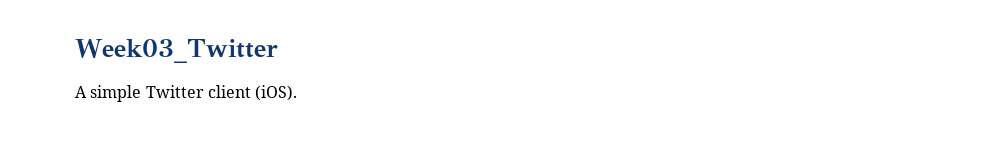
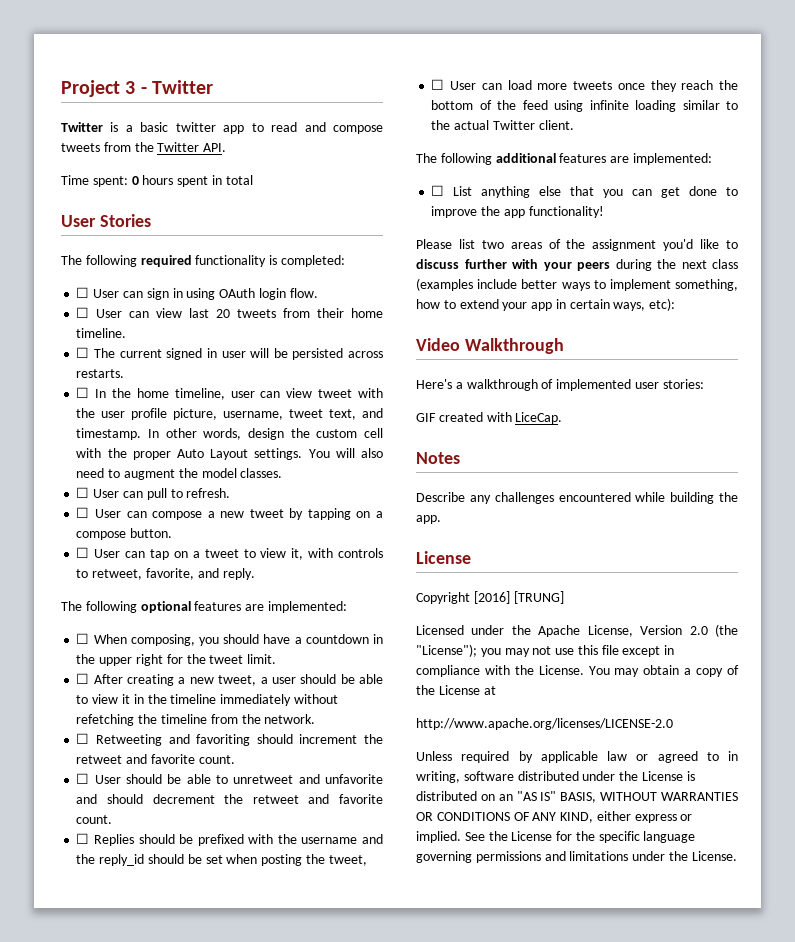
- Week03_Twitter
- A simple Twitter client (iOS).
+ Project 3 - Twitter
+ Twitter is a basic twitter app to read and compose tweets from the Twitter API.
+ Time spent: 0 hours spent in total
+ User Stories
+ The following required functionality is completed:
+ ☐ User can sign in using OAuth login flow.
+ ☐ User can view last 20 tweets from their home timeline.
+ ☐ The current signed in user will be persisted across restarts.
+ ☐ In the home timeline, user can view tweet with the user profile picture, username, tweet text, and timestamp. In other words, design the custom cell with the proper Auto Layout settings. You will also need to augment the model classes.
+ ☐ User can pull to refresh.
+ ☐ User can compose a new tweet by tapping on a compose button.
+ ☐ User can tap on a tweet to view it, with controls to retweet, favorite, and reply.
+ The following optional features are implemented:
+ ☐ When composing, you should have a countdown in the upper right for the tweet limit.
+ ☐ After creating a new tweet, a user should be able to view it in the timeline immediately without refetching the timeline from the network.
+ ☐ Retweeting and favoriting should increment the retweet and favorite count.
+ ☐ User should be able to unretweet and unfavorite and should decrement the retweet and favorite count.
+ ☐ Replies should be prefixed with the username and the reply_id should be set when posting the tweet,
+ ☐ User can load more tweets once they reach the bottom of the feed using infinite loading similar to the actual Twitter client.
+ The following additional features are implemented:
+ ☐ List anything else that you can get done to improve the app functionality!
+ Please list two areas of the assignment you'd like to discuss further with your peers during the next class (examples include better ways to implement something, how to extend your app in certain ways, etc):
+ Video Walkthrough
+ Here's a walkthrough of implemented user stories:
+ GIF created with LiceCap.
+ Notes
+ Describe any challenges encountered while building the app.
+ License
+ Copyright [2016] [TRUNG]
+ Licensed under the Apache License, Version 2.0 (the "License"); you may not use this file except in compliance with the License. You may obtain a copy of the License at
+ http://www.apache.org/licenses/LICENSE-2.0
+ Unless required by applicable law or agreed to in writing, software distributed under the License is distributed on an "AS IS" BASIS, WITHOUT WARRANTIES OR CONDITIONS OF ANY KIND, either express or implied. See the License for the specific language governing permissions and limitations under the License.

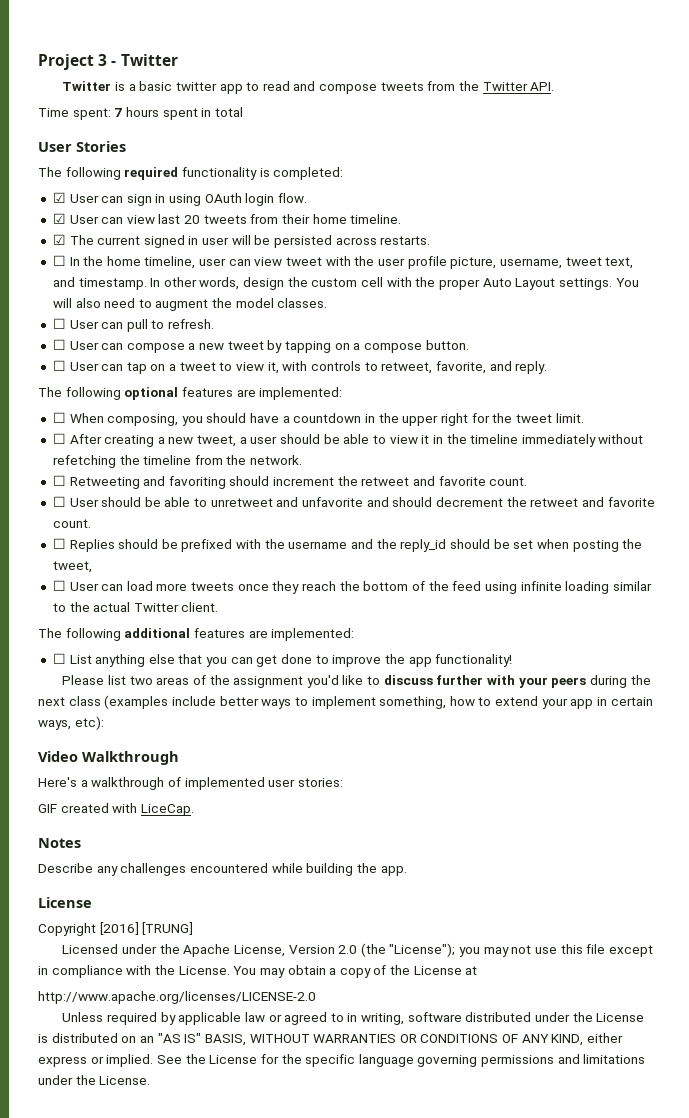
- Time spent: 0 hours spent in total
+ Time spent: 7 hours spent in total
- ☐ User can sign in using OAuth login flow.
+ ☑ User can sign in using OAuth login flow.
- ☐ User can view last 20 tweets from their home timeline.
+ ☑ User can view last 20 tweets from their home timeline.
- ☐ The current signed in user will be persisted across restarts.
+ ☑ The current signed in user will be persisted across restarts.

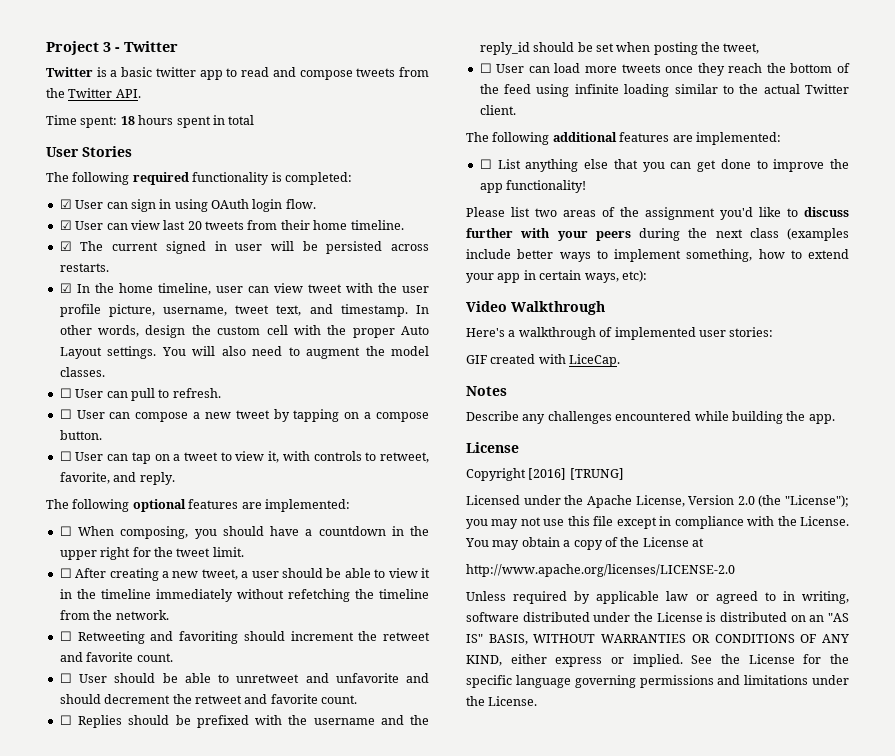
- Time spent: 7 hours spent in total
+ Time spent: 18 hours spent in total
- ☐ In the home timeline, user can view tweet with the user profile picture, username, tweet text, and timestamp.
+ ☑ In the home timeline, user can view tweet with the user profile picture, username, tweet text, and timestamp.

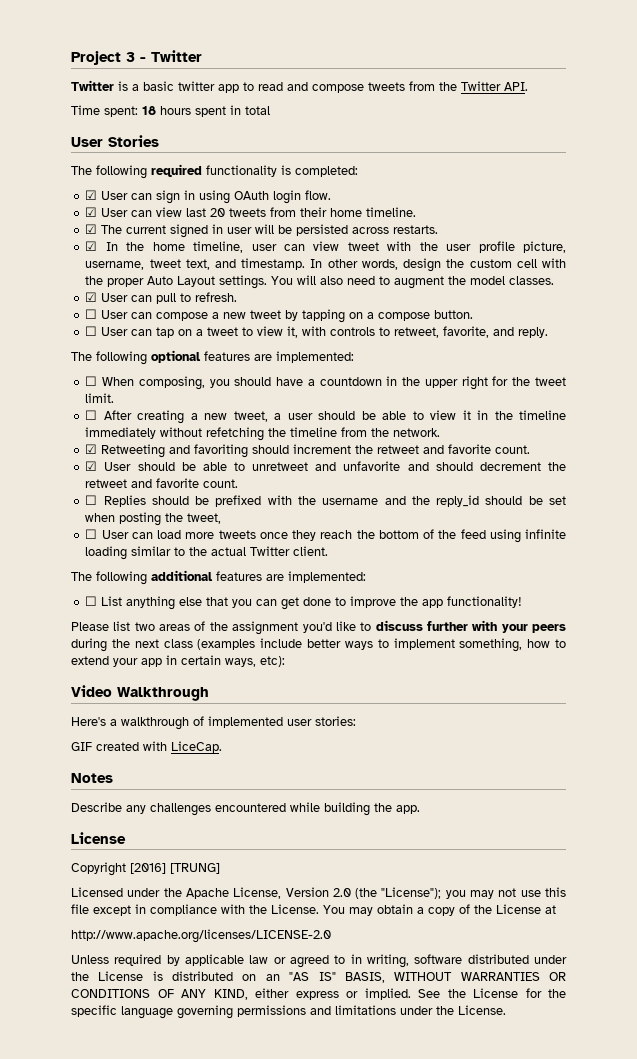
- ☐ User can pull to refresh.
+ ☑ User can pull to refresh.
- ☐ Retweeting and favoriting should increment the retweet and favorite count.
+ ☑ Retweeting and favoriting should increment the retweet and favorite count.
- ☐ User should be able to unretweet and unfavorite and should decrement the retweet and favorite count.
+ ☑ User should be able to unretweet and unfavorite and should decrement the retweet and favorite count.

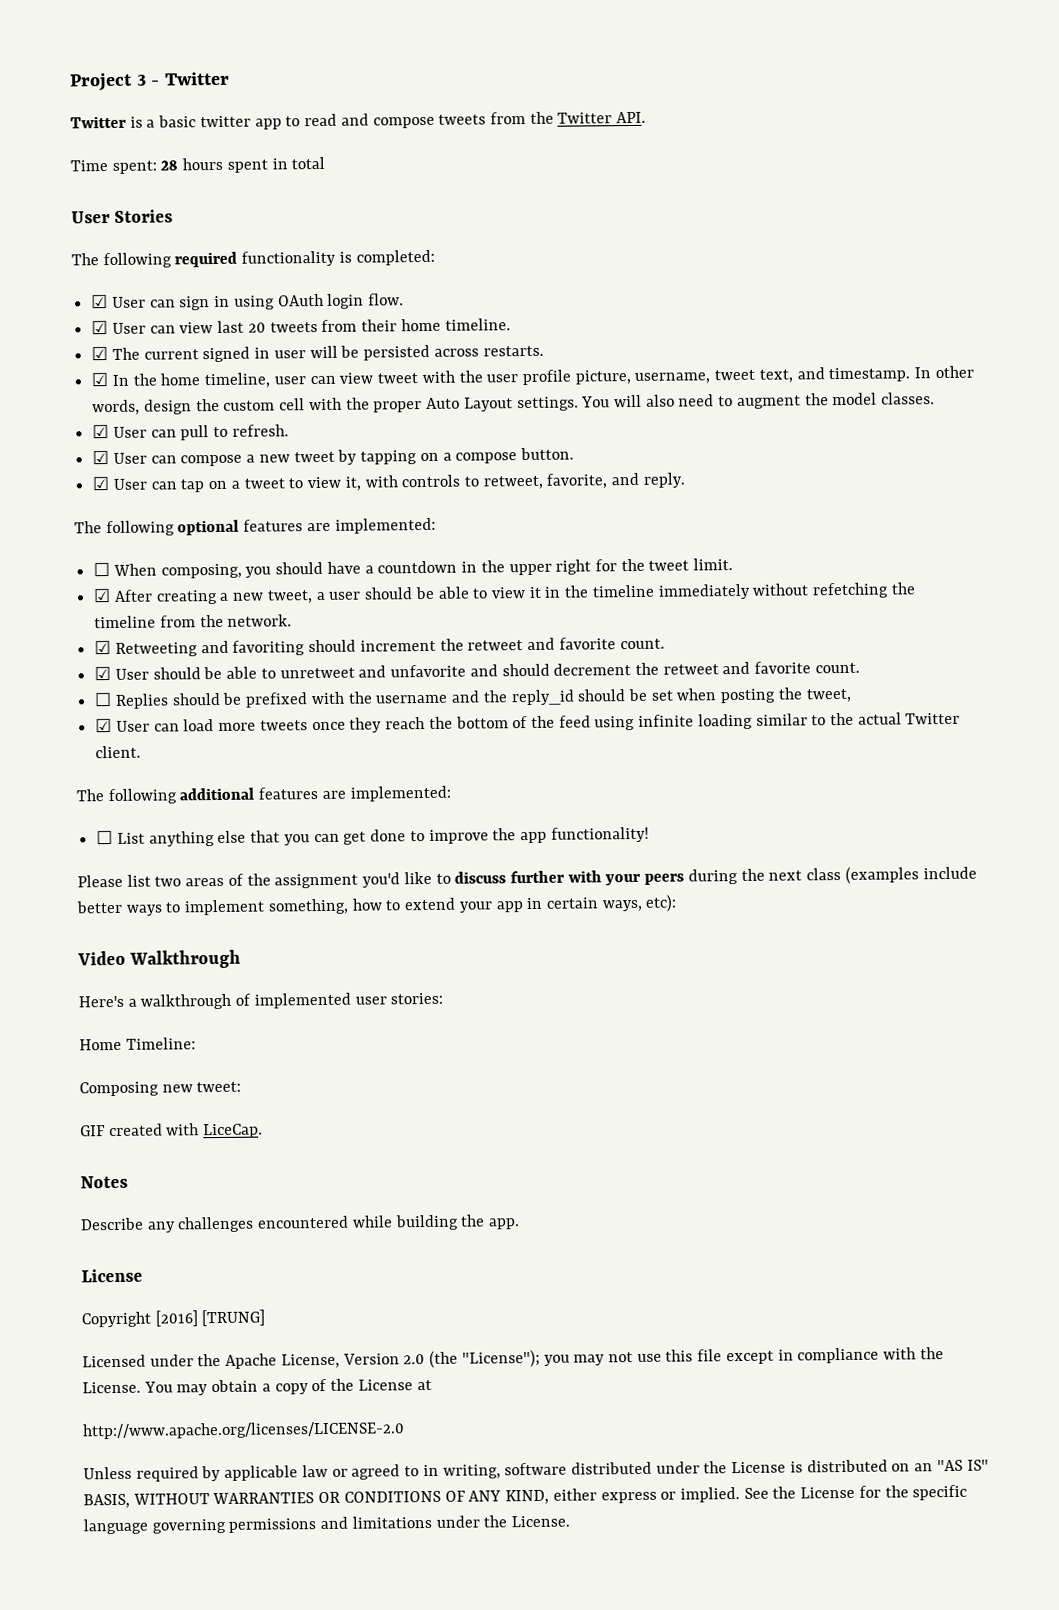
- Time spent: 18 hours spent in total
+ Time spent: 28 hours spent in total
- ☐ User can compose a new tweet by tapping on a compose button.
+ ☑ User can compose a new tweet by tapping on a compose button.
- ☐ User can tap on a tweet to view it, with controls to retweet, favorite, and reply.
+ ☑ User can tap on a tweet to view it, with controls to retweet, favorite, and reply.
- ☐ After creating a new tweet, a user should be able to view it in the timeline immediately without refetching the timeline from the network.
+ ☑ After creating a new tweet, a user should be able to view it in the timeline immediately without refetching the timeline from the network.
- ☐ User can load more tweets once they reach the bottom of the feed using infinite loading similar to the actual Twitter client.
+ ☑ User can load more tweets once they reach the bottom of the feed using infinite loading similar to the actual Twitter client.
+ Home Timeline:
+ Composing new tweet:

